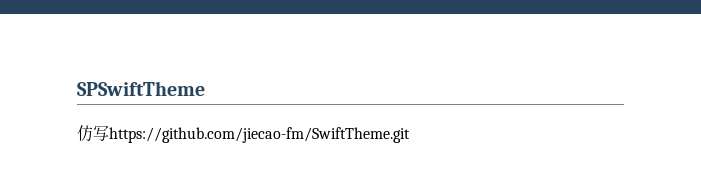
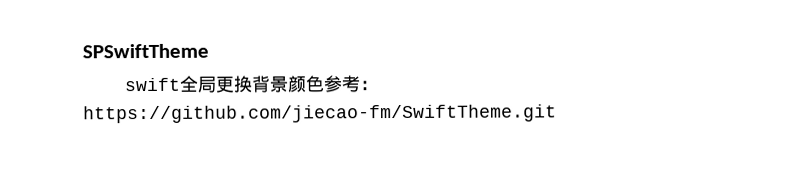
- 仿写https://github.com/jiecao-fm/SwiftTheme.git
+ swift全局更换背景颜色参考：https://github.com/jiecao-fm/SwiftTheme.git

